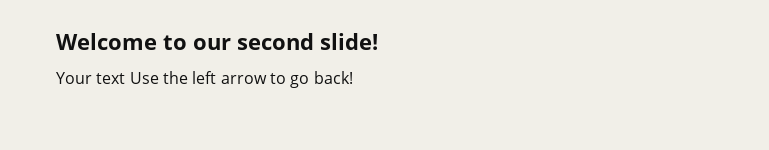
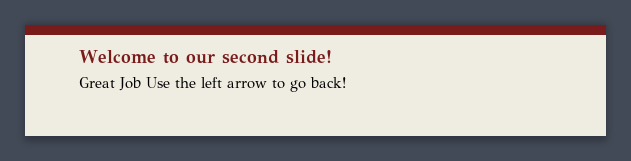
- Your text Use the left arrow to go back!
+ Great Job Use the left arrow to go back!

